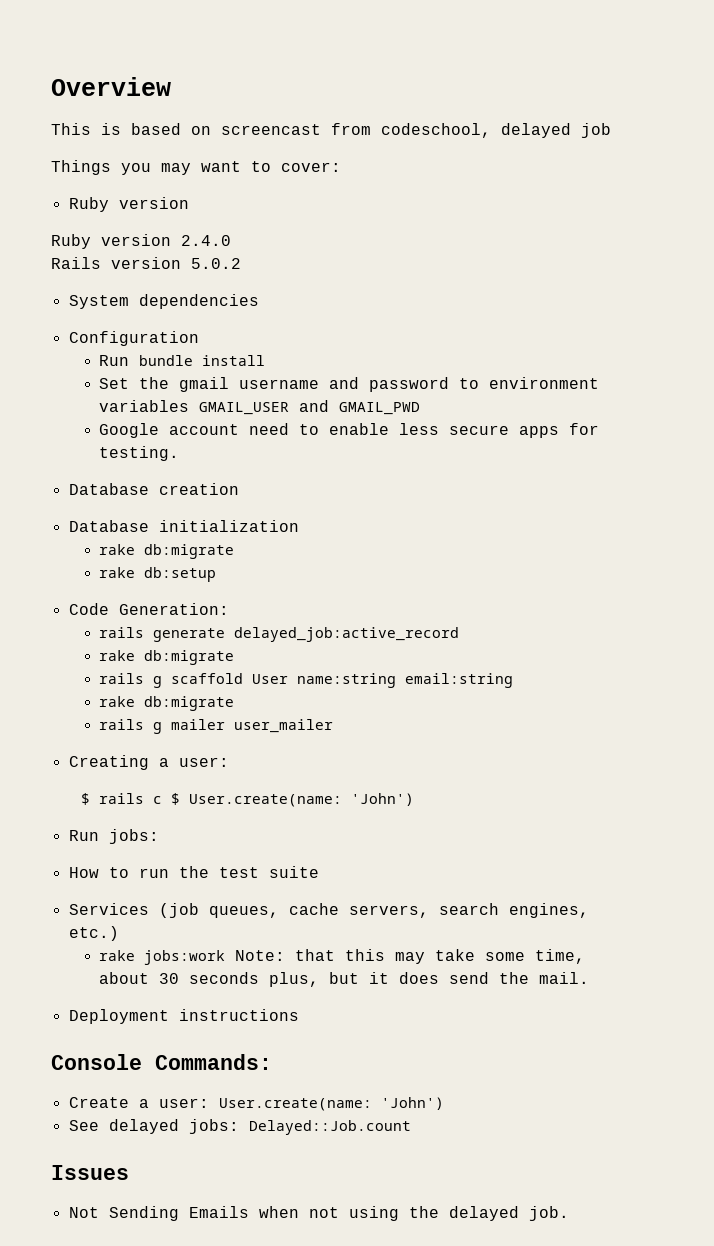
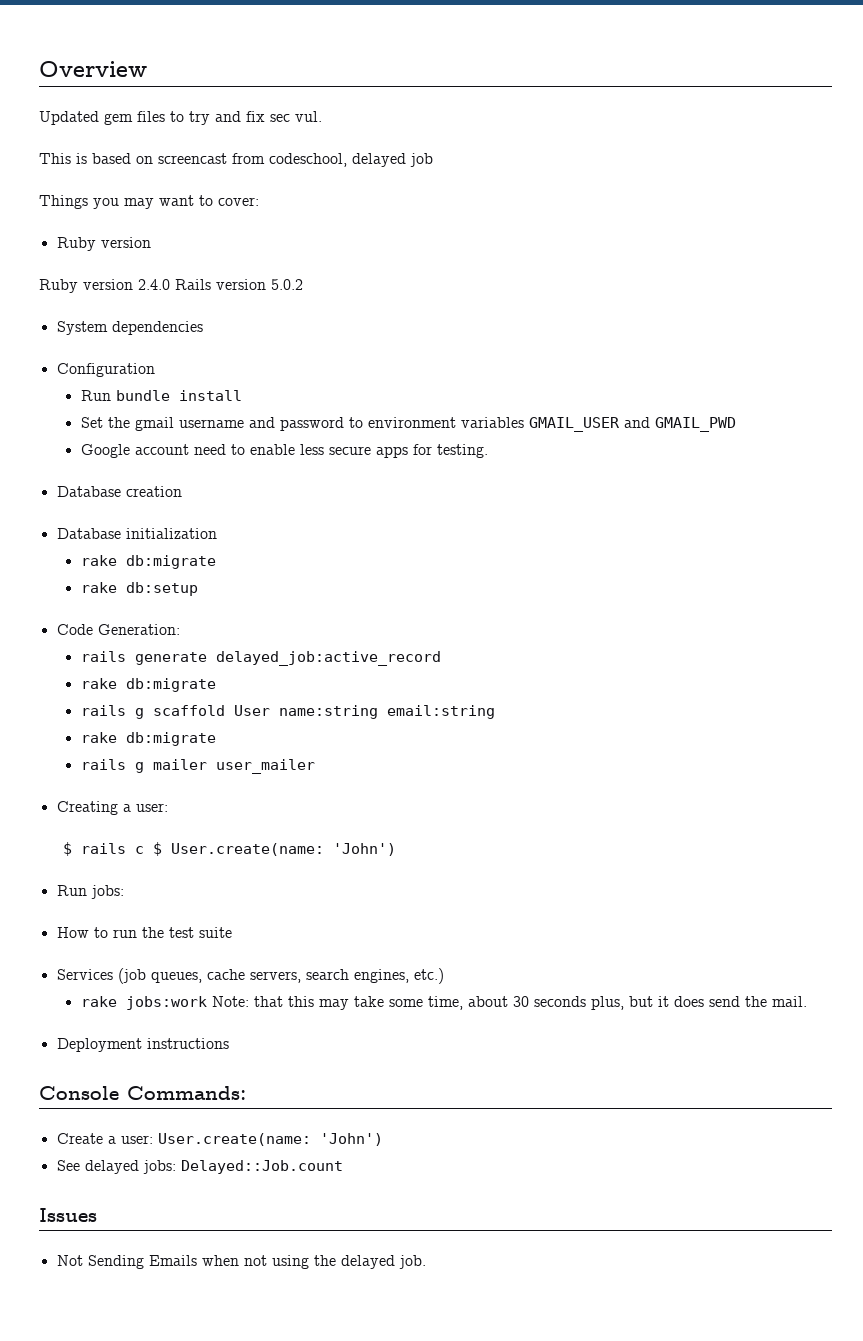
+ Updated gem files to try and fix sec vul.
- Ruby version 2.4.0
- Rails version 5.0.2
+ Ruby version 2.4.0 Rails version 5.0.2

